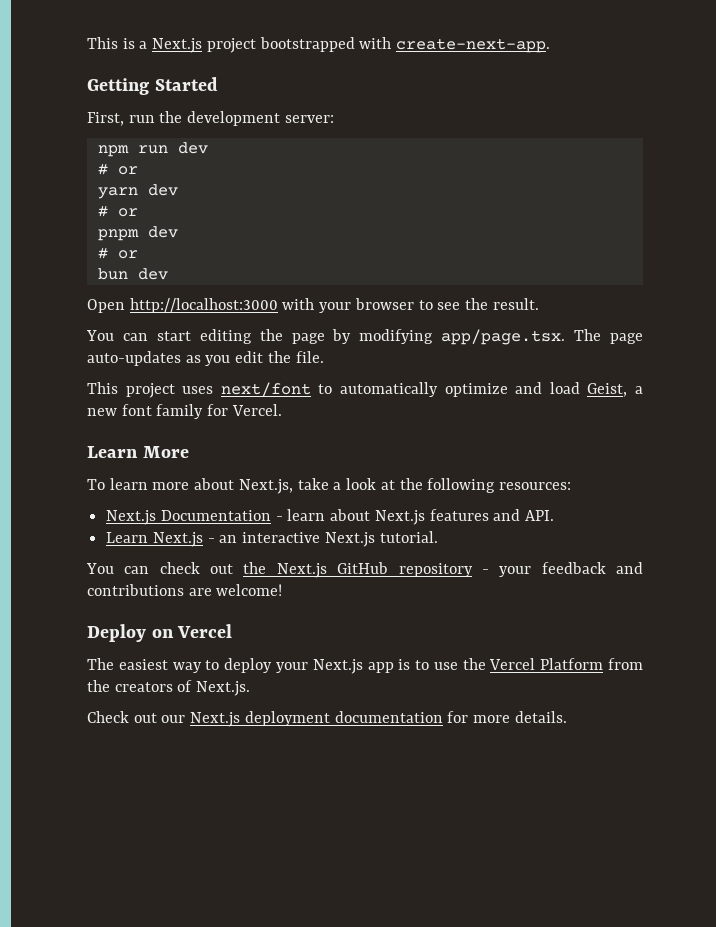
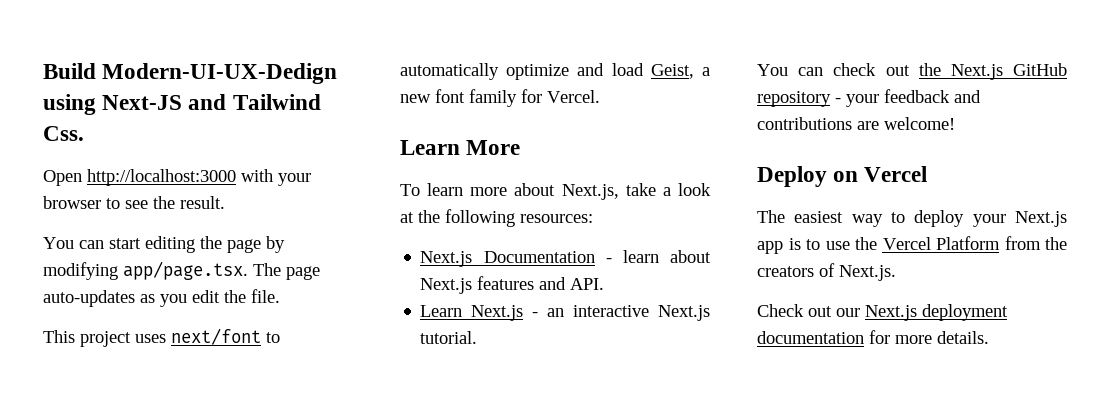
- This is a Next.js project bootstrapped with create-next-app.
- Getting Started
- First, run the development server:
- npm run dev
- # or
- yarn dev
- # or
- pnpm dev
- # or
- bun dev
+ Build Modern-UI-UX-Dedign using Next-JS and Tailwind Css.

